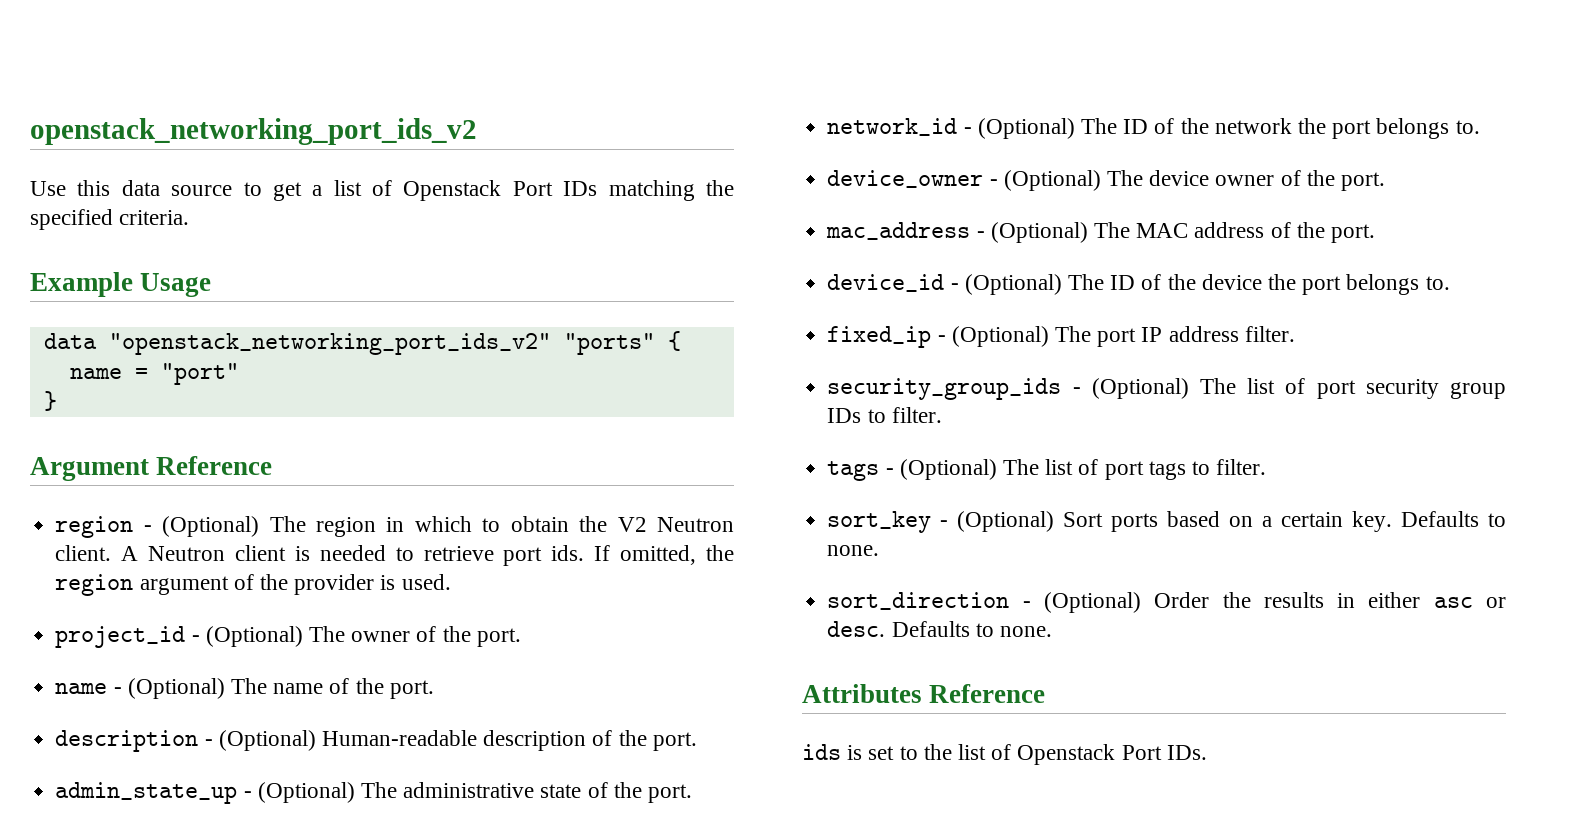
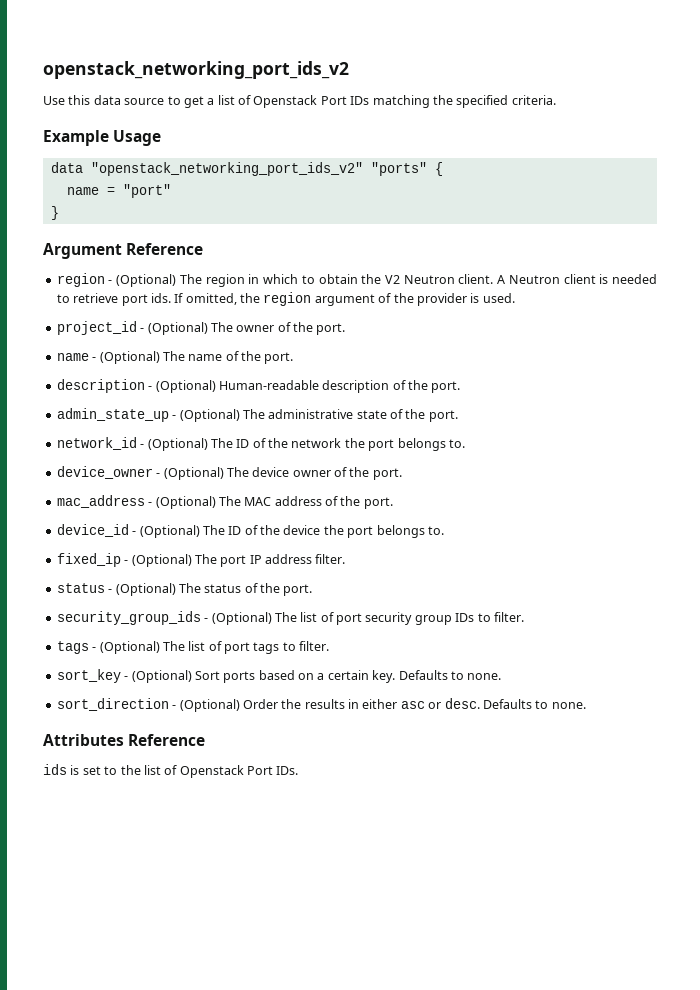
+ status - (Optional) The status of the port.

